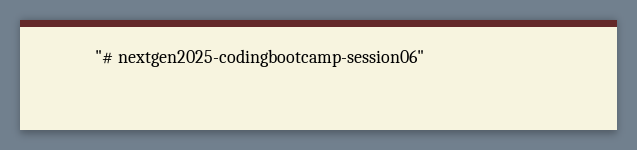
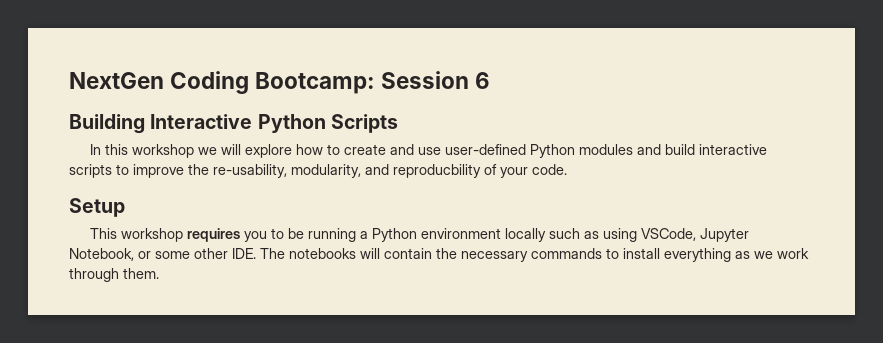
- "# nextgen2025-codingbootcamp-session06"
+ NextGen Coding Bootcamp: Session 6
+ Building Interactive Python Scripts
+ In this workshop we will explore how to create and use user-defined Python modules and build interactive scripts to improve the re-usability, modularity, and reproducbility of your code.
+ Setup
+ This workshop requires you to be running a Python environment locally such as using VSCode, Jupyter Notebook, or some other IDE. The notebooks will contain the necessary commands to install everything as we work through them.

